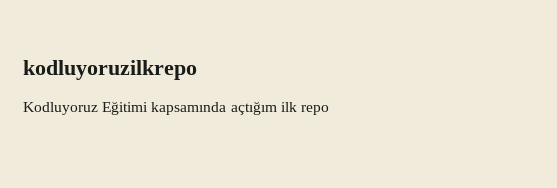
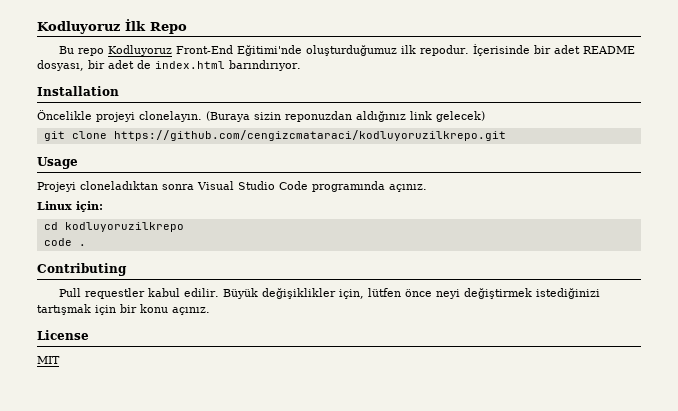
- kodluyoruzilkrepo
- Kodluyoruz Eğitimi kapsamında açtığım ilk repo
+ Kodluyoruz İlk Repo
+ Bu repo Kodluyoruz Front-End Eğitimi'nde oluşturduğumuz ilk repodur. İçerisinde bir adet README dosyası, bir adet de index.html barındırıyor.
+ Installation
+ Öncelikle projeyi clonelayın. (Buraya sizin reponuzdan aldığınız link gelecek)
+ git clone https://github.com/cengizcmataraci/kodluyoruzilkrepo.git
+ Usage
+ Projeyi cloneladıktan sonra Visual Studio Code programında açınız.
+ Linux için:
+ cd kodluyoruzilkrepo
+ code .
+ Contributing
+ Pull requestler kabul edilir. Büyük değişiklikler için, lütfen önce neyi değiştirmek istediğinizi tartışmak için bir konu açınız.
+ License
+ MIT

